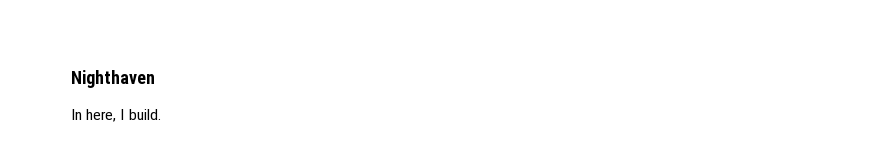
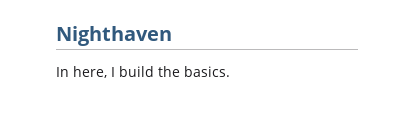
- In here, I build.
+ In here, I build the basics.

